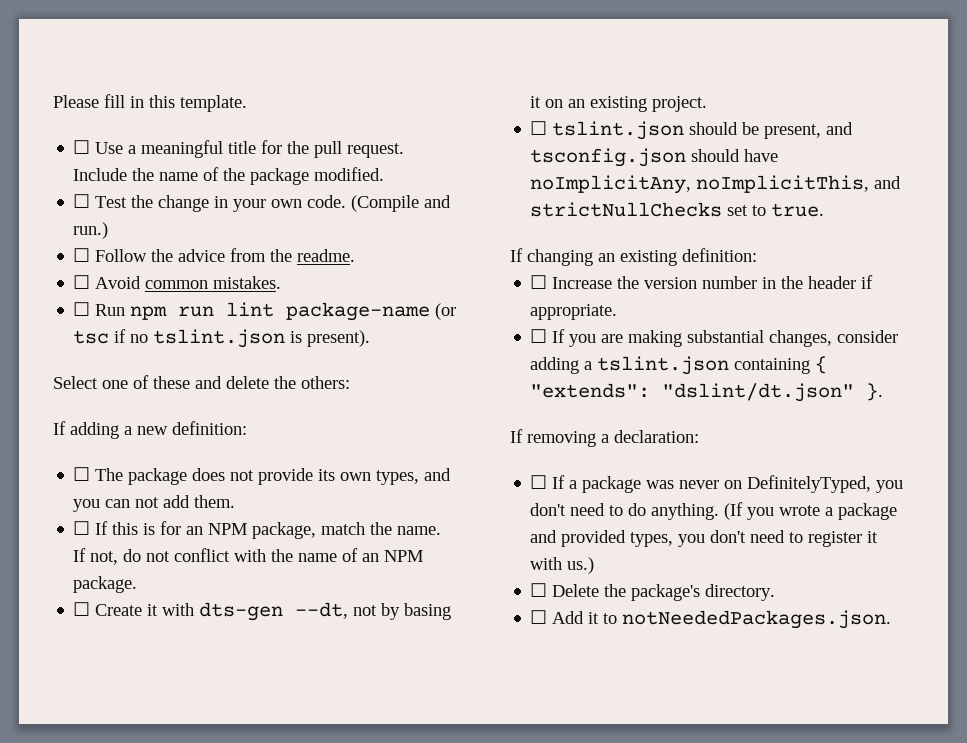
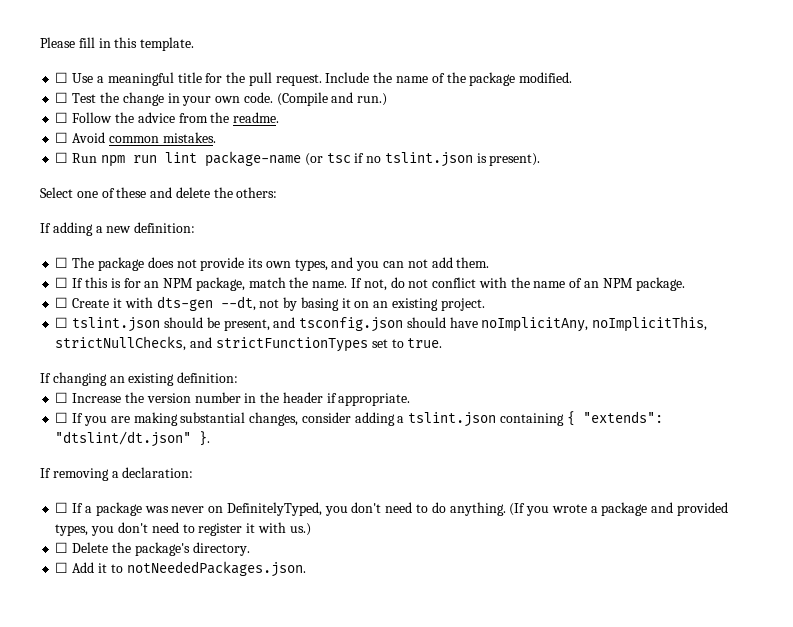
- ☐ tslint.json should be present, and tsconfig.json should have noImplicitAny, noImplicitThis, and strictNullChecks set to true.
+ ☐ tslint.json should be present, and tsconfig.json should have noImplicitAny, noImplicitThis, strictNullChecks, and strictFunctionTypes set to true.
- ☐ If you are making substantial changes, consider adding a tslint.json containing { "extends": "dslint/dt.json" }.
+ ☐ If you are making substantial changes, consider adding a tslint.json containing { "extends": "dtslint/dt.json" }.

